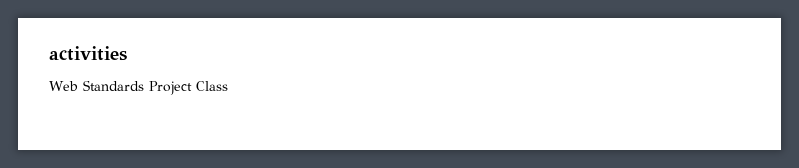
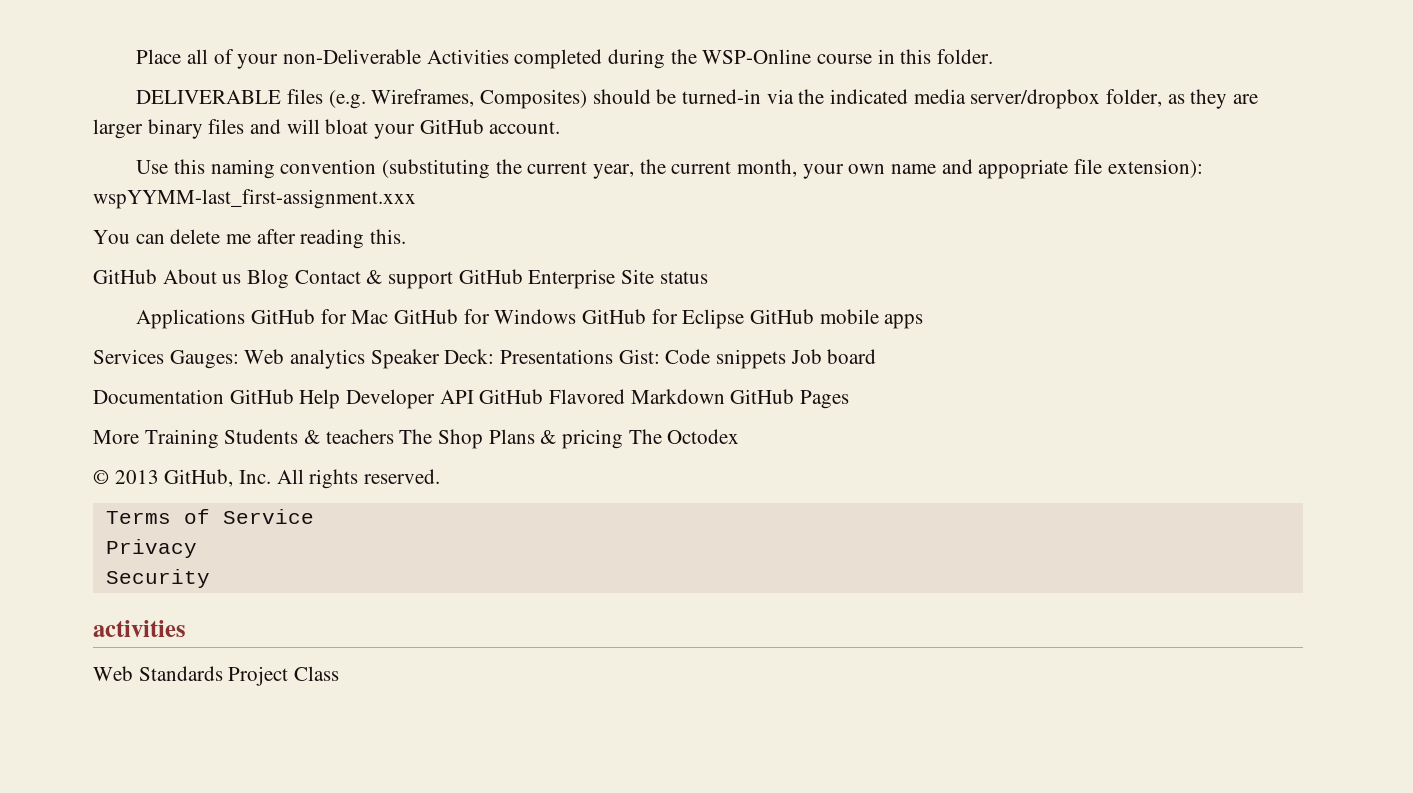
+ Place all of your non-Deliverable Activities completed during the WSP-Online course in this folder.
+ DELIVERABLE files (e.g. Wireframes, Composites) should be turned-in via the indicated media server/dropbox folder, as they are larger binary files and will bloat your GitHub account.
+ Use this naming convention (substituting the current year, the current month, your own name and appopriate file extension): wspYYMM-last_first-assignment.xxx
+ You can delete me after reading this.
+ GitHub About us Blog Contact & support GitHub Enterprise Site status
+ Applications GitHub for Mac GitHub for Windows GitHub for Eclipse GitHub mobile apps
+ Services Gauges: Web analytics Speaker Deck: Presentations Gist: Code snippets Job board
+ Documentation GitHub Help Developer API GitHub Flavored Markdown GitHub Pages
+ More Training Students & teachers The Shop Plans & pricing The Octodex
+ © 2013 GitHub, Inc. All rights reserved.
+ Terms of Service
+ Privacy
+ Security

